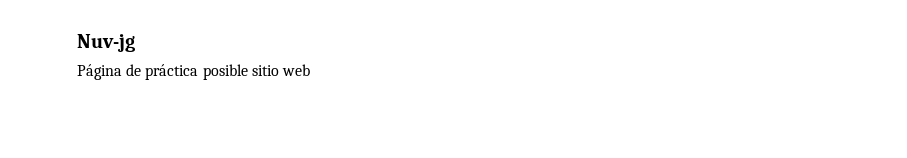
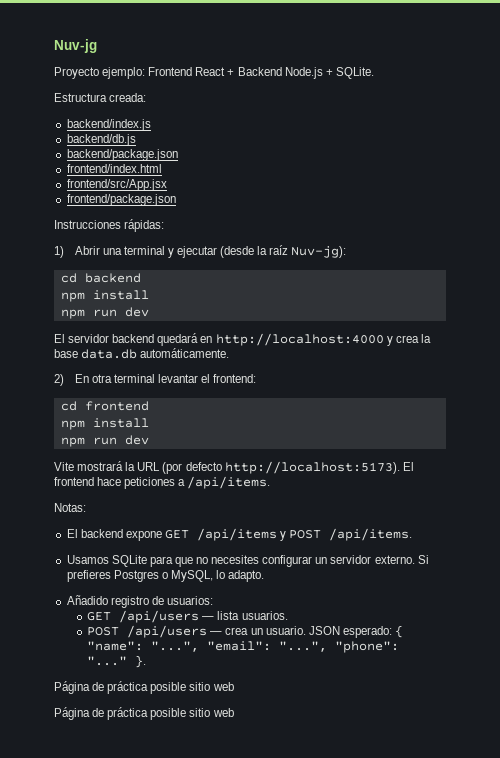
+ Proyecto ejemplo: Frontend React + Backend Node.js + SQLite.
+ Estructura creada:
+ backend/index.js
+ backend/db.js
+ backend/package.json
+ frontend/index.html
+ frontend/src/App.jsx
+ frontend/package.json
+ Instrucciones rápidas:
+ 1) Abrir una terminal y ejecutar (desde la raíz Nuv-jg):
+ cd backend
+ npm install
+ npm run dev
+ El servidor backend quedará en http://localhost:4000 y crea la base data.db automáticamente.
+ 2) En otra terminal levantar el frontend:
+ cd frontend
+ npm install
+ npm run dev
+ Vite mostrará la URL (por defecto http://localhost:5173). El frontend hace peticiones a /api/items.
+ Notas:
+ El backend expone GET /api/items y POST /api/items.
+ Usamos SQLite para que no necesites configurar un servidor externo. Si prefieres Postgres o MySQL, lo adapto.
+ Añadido registro de usuarios:
+ GET /api/users — lista usuarios.
+ POST /api/users — crea un usuario. JSON esperado: { "name": "...", "email": "...", "phone": "..." }.
+ Página de práctica posible sitio web

